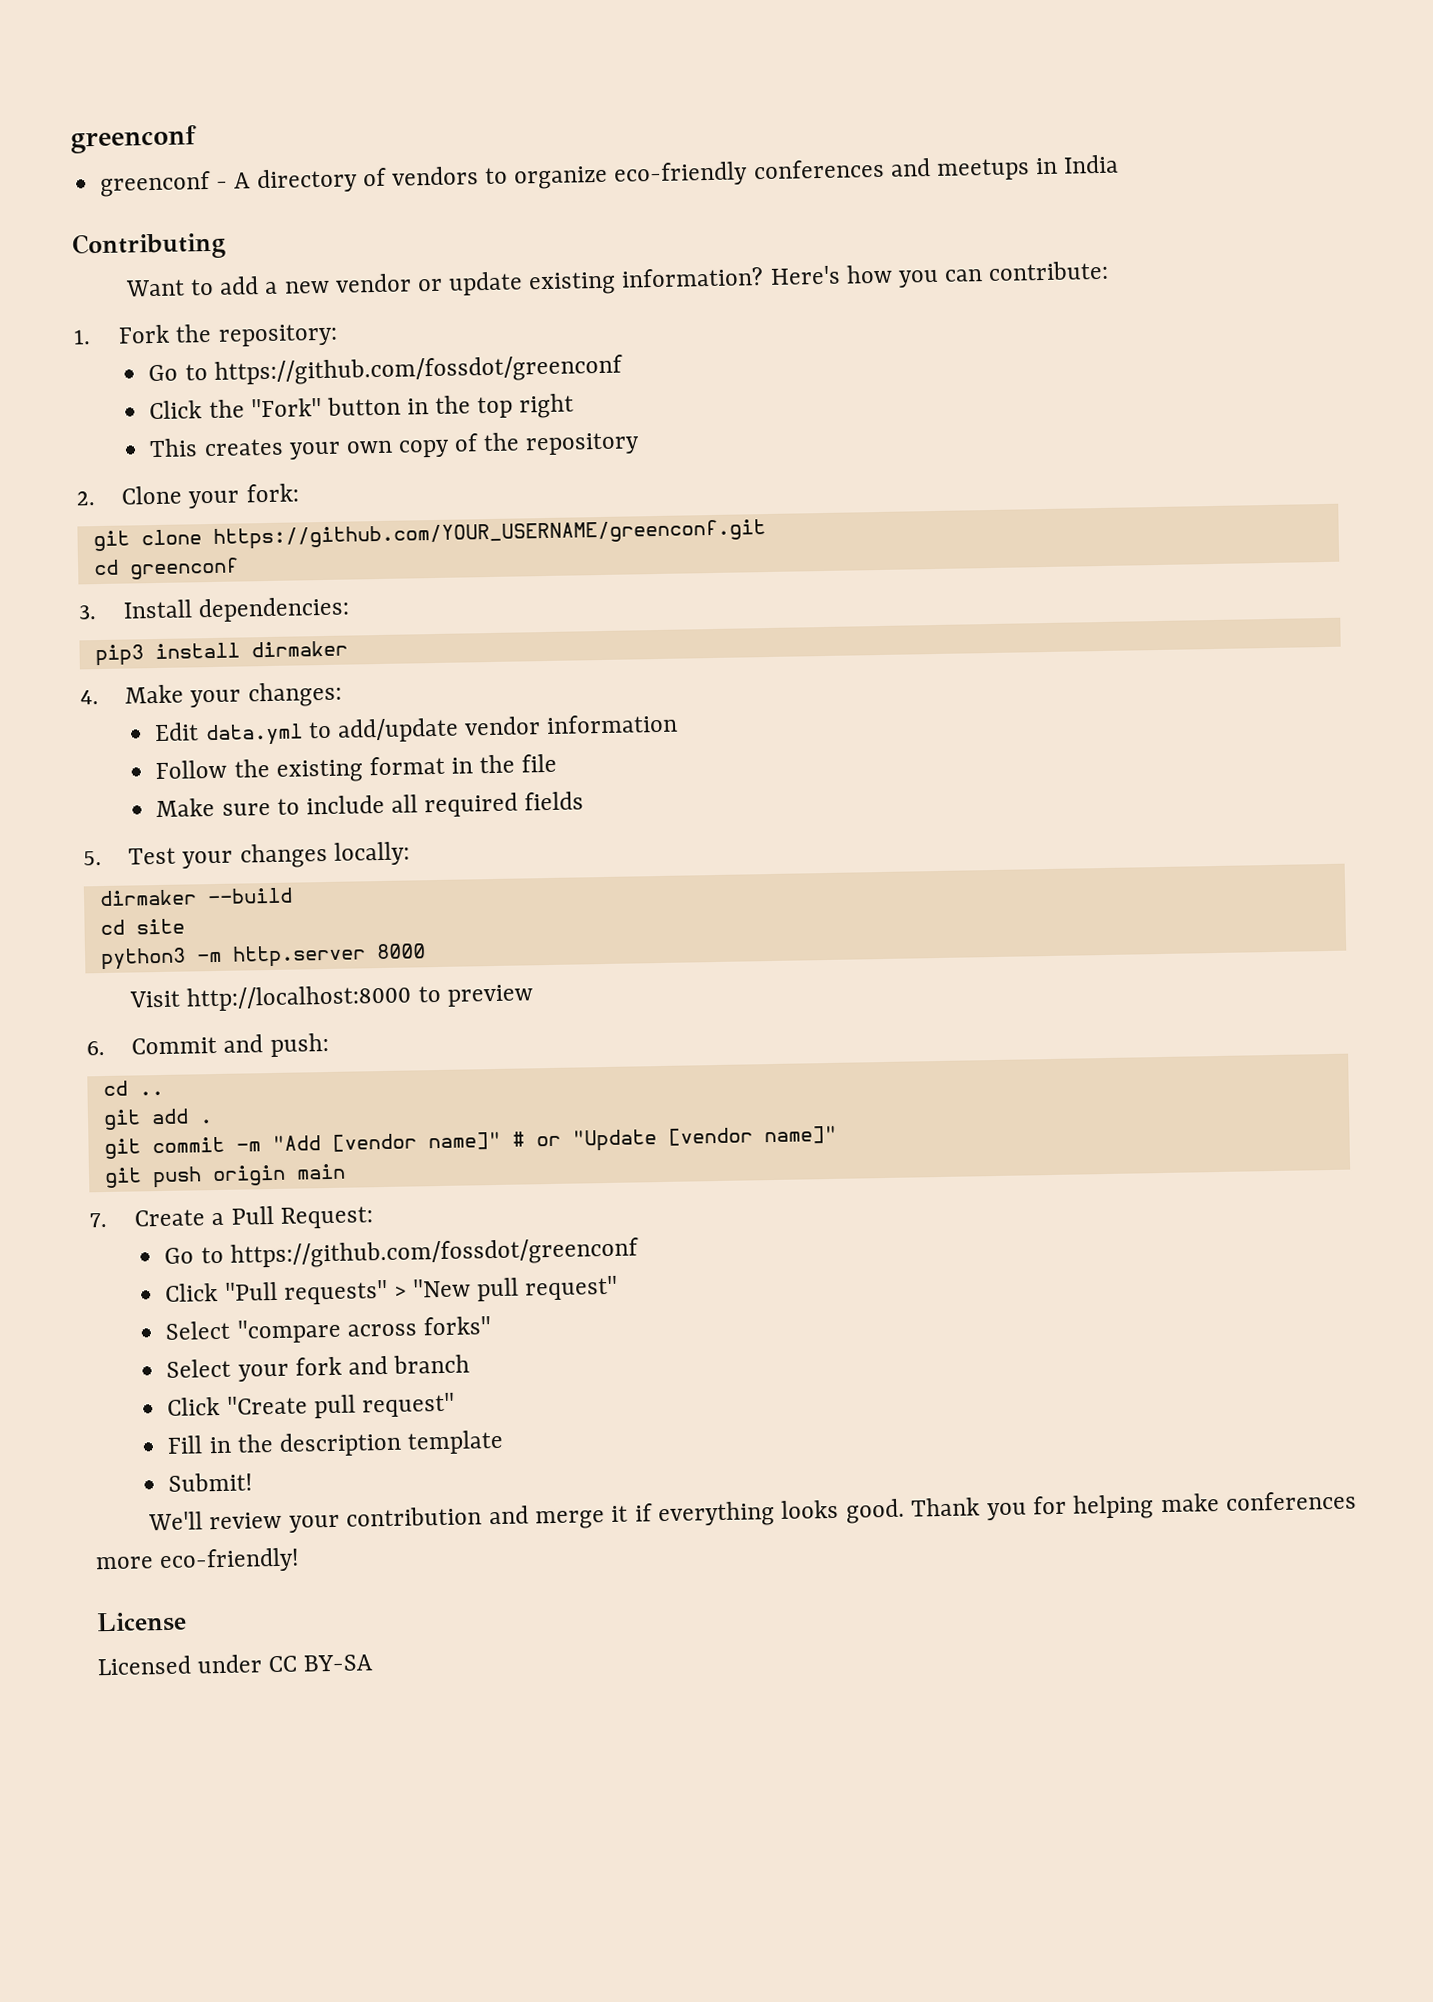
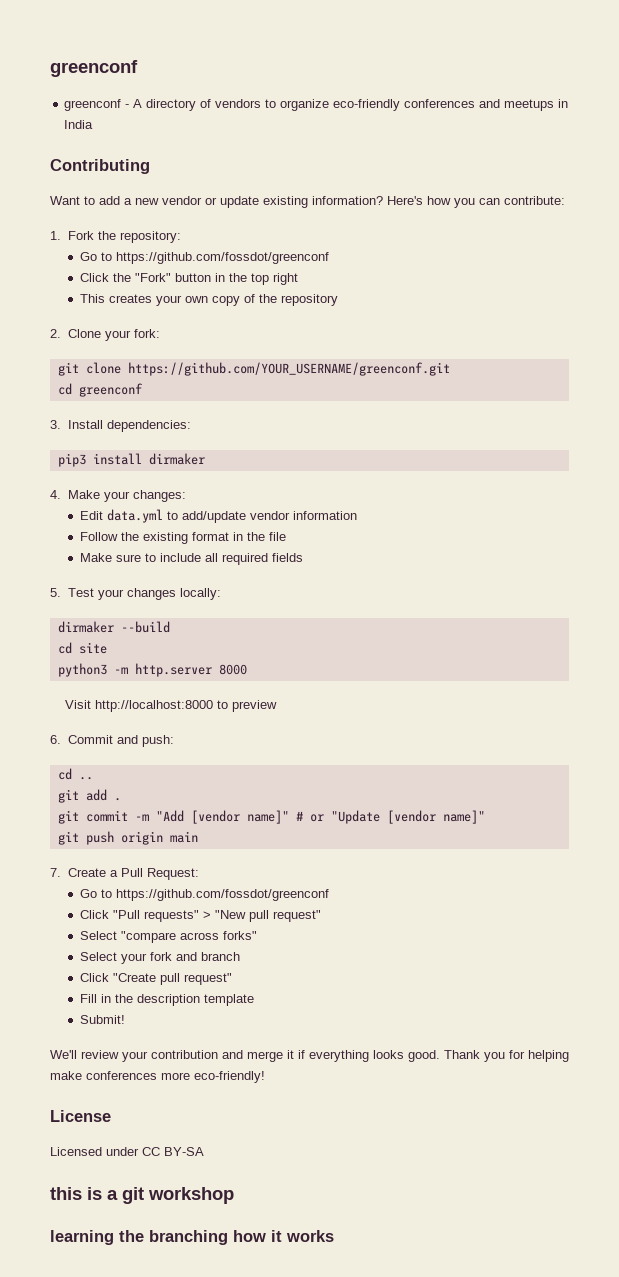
+ this is a git workshop
+ learning the branching how it works

